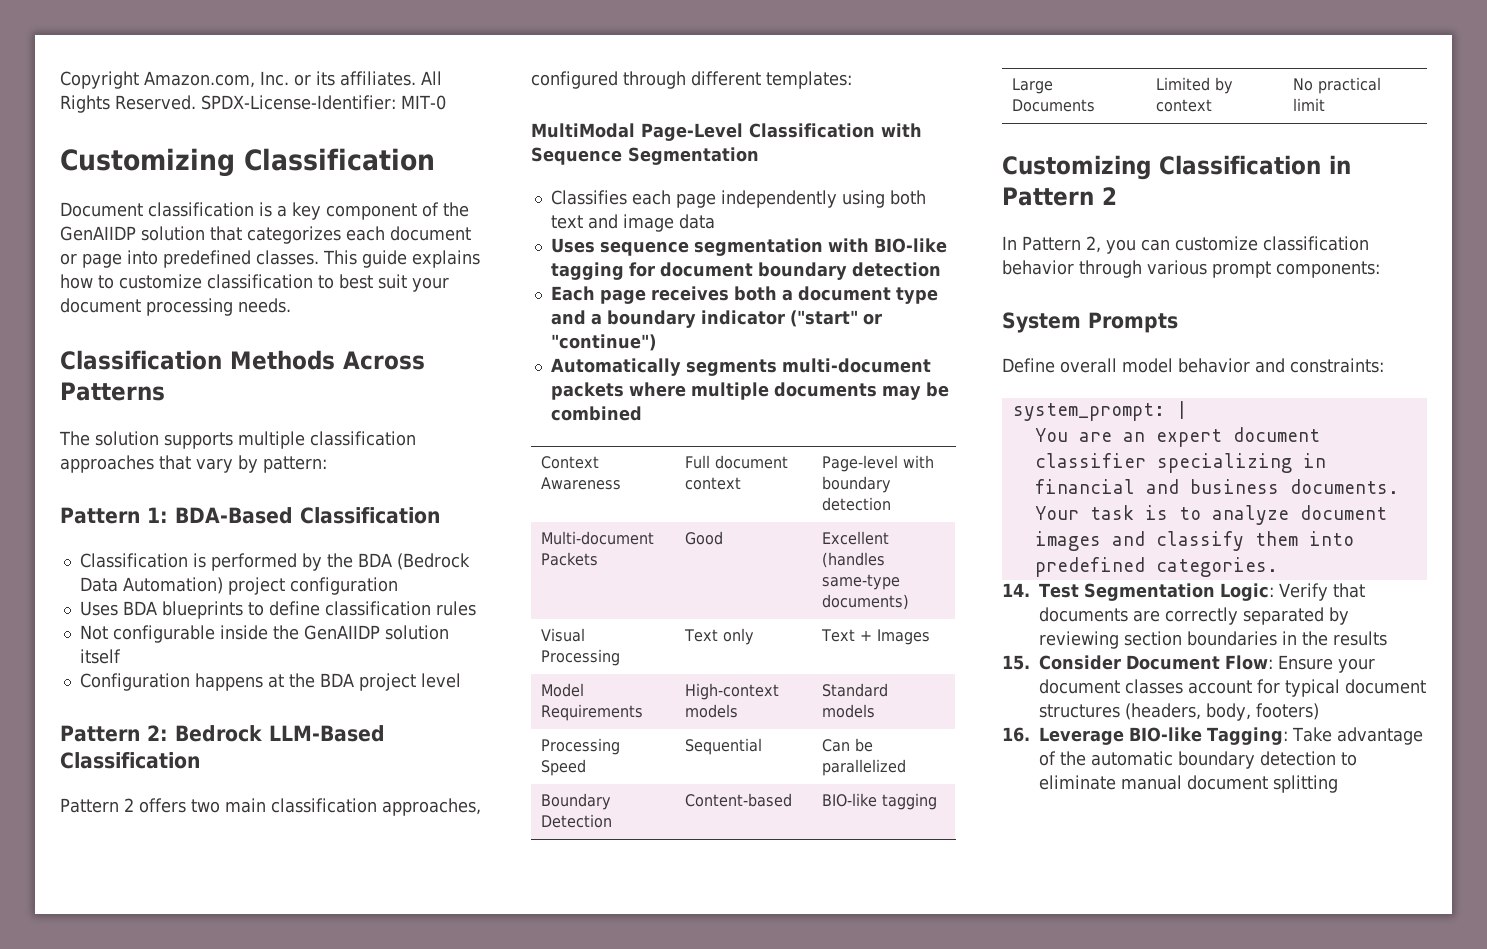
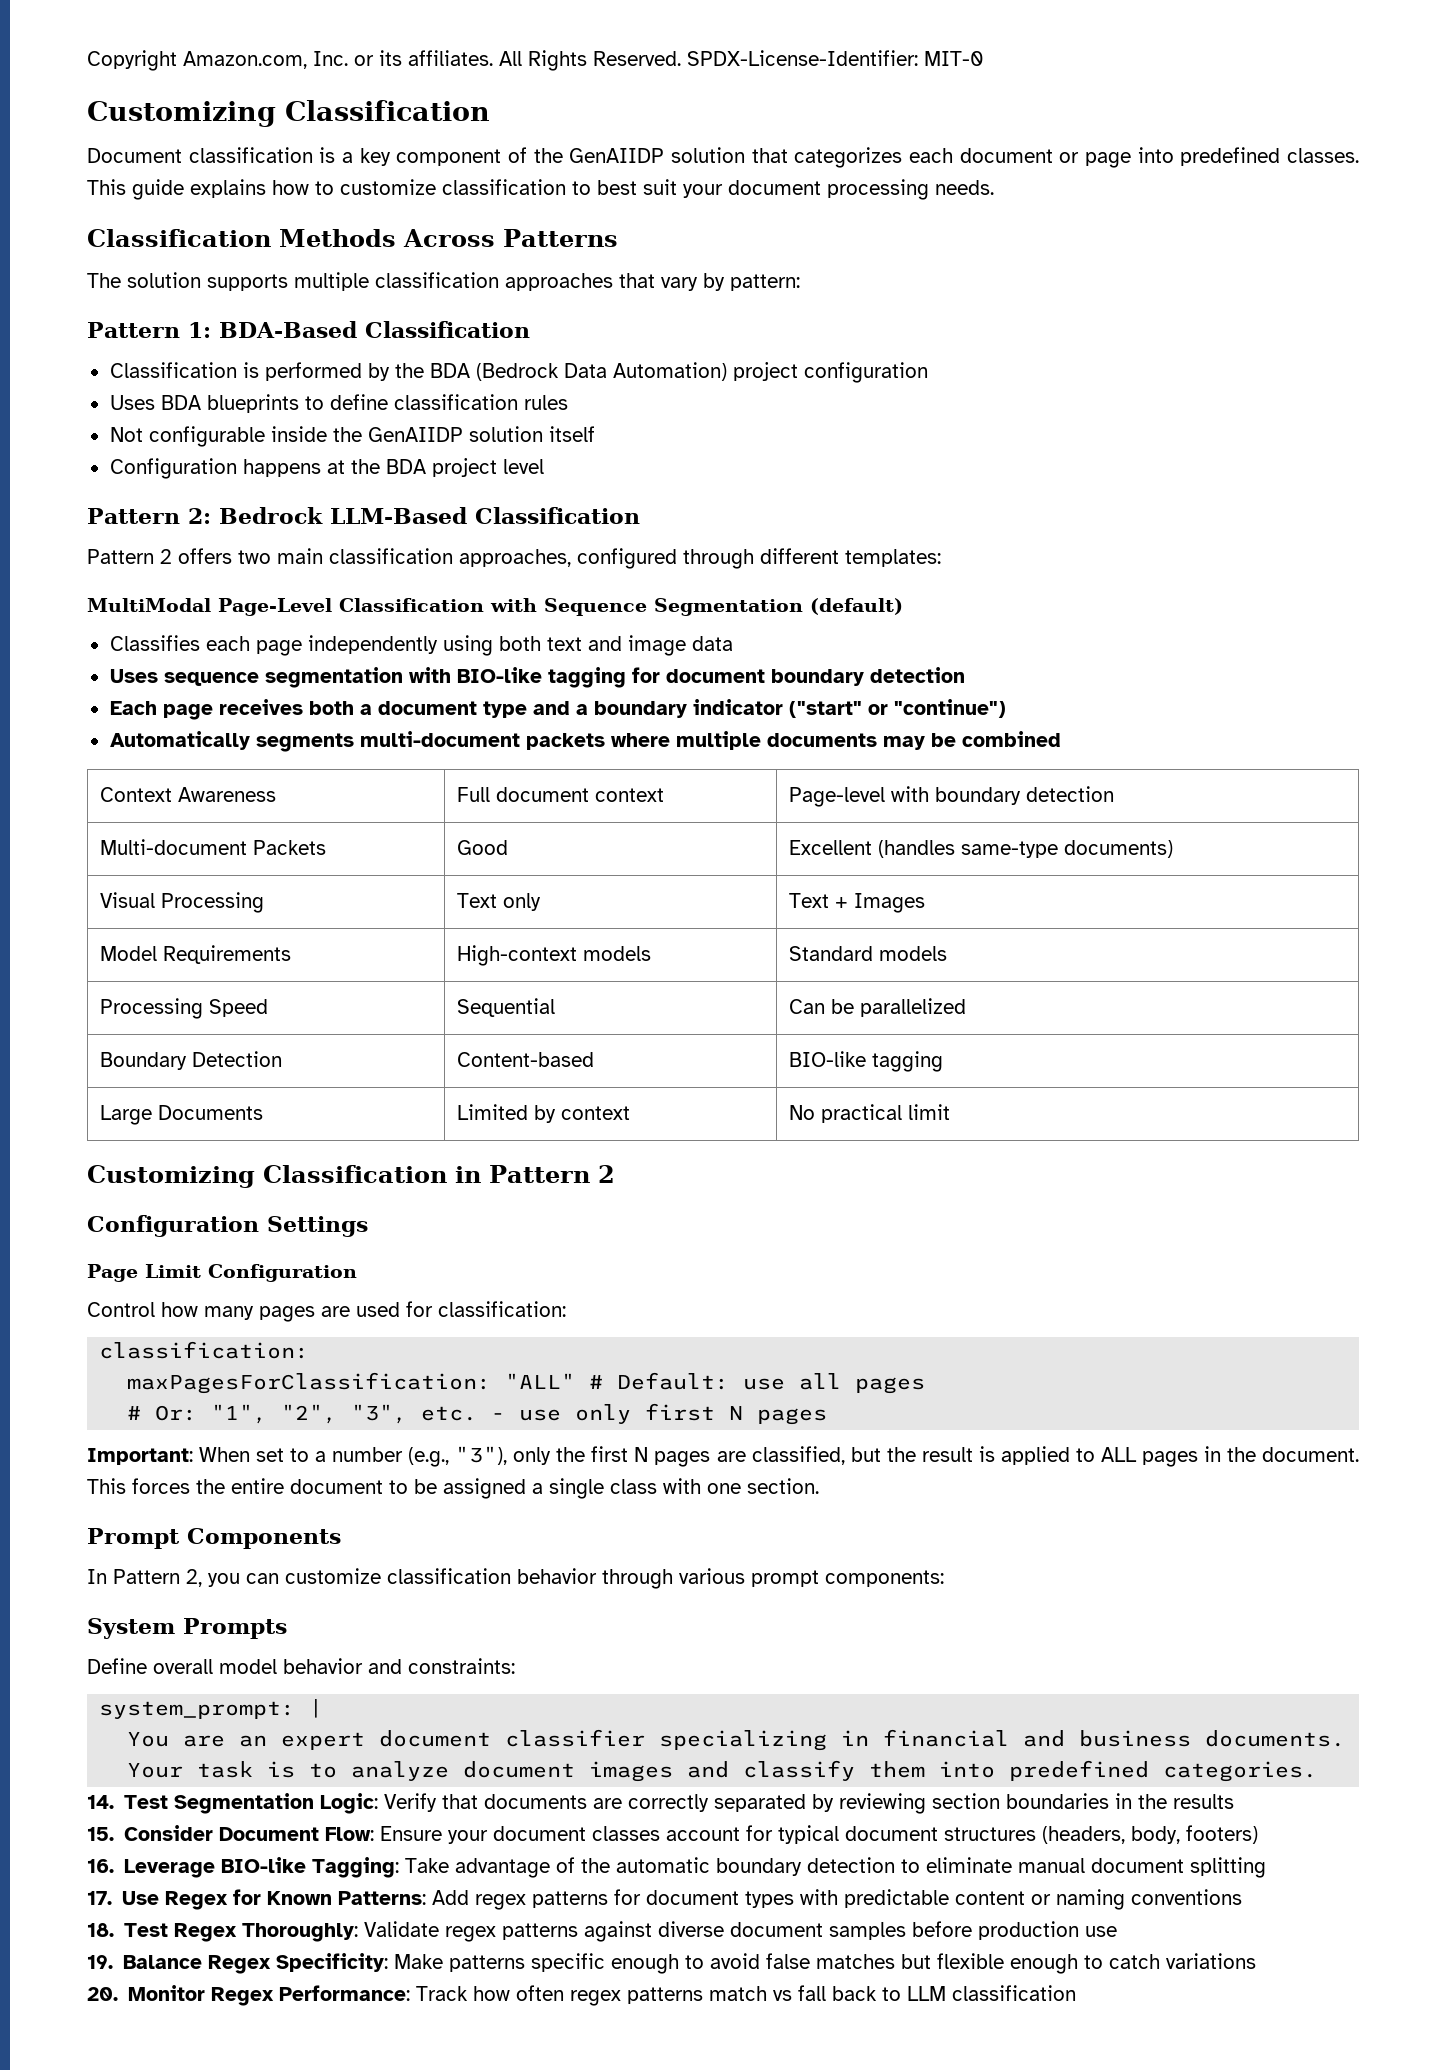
- MultiModal Page-Level Classification with Sequence Segmentation
+ MultiModal Page-Level Classification with Sequence Segmentation (default)
+ Configuration Settings
+ Page Limit Configuration
+ Control how many pages are used for classification:
+ classification:
+ maxPagesForClassification: "ALL" # Default: use all pages
+ # Or: "1", "2", "3", etc. - use only first N pages
+ Important: When set to a number (e.g., "3"), only the first N pages are classified, but the result is applied to ALL pages in the document. This forces the entire document to be assigned a single class with one section.
+ Prompt Components
+ 17. Use Regex for Known Patterns: Add regex patterns for document types with predictable content or naming conventions
+ 18. Test Regex Thoroughly: Validate regex patterns against diverse document samples before production use
+ 19. Balance Regex Specificity: Make patterns specific enough to avoid false matches but flexible enough to catch variations
+ 20. Monitor Regex Performance: Track how often regex patterns match vs fall back to LLM classification

